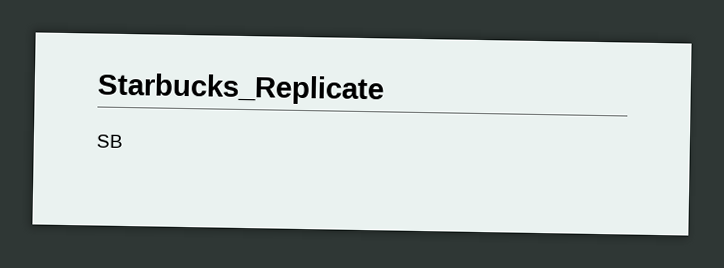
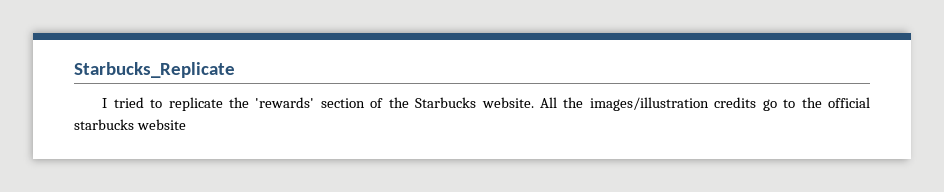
- SB
+ I tried to replicate the 'rewards' section of the Starbucks website. All the images/illustration credits go to the official starbucks website

